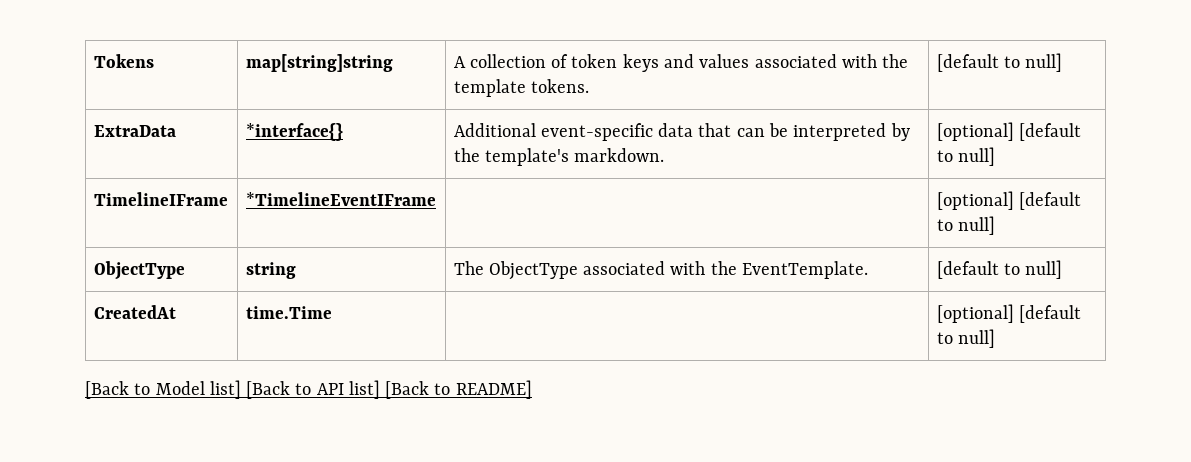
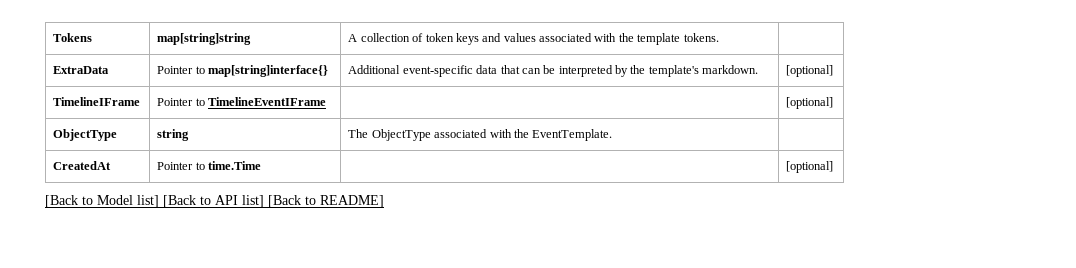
- Tokens | map[string]string | A collection of token keys and values associated with the template tokens. | [default to null]
- ExtraData | *interface{} | Additional event-specific data that can be interpreted by the template's markdown. | [optional] [default to null]
- TimelineIFrame | *TimelineEventIFrame | | [optional] [default to null]
+ Tokens | map[string]string | A collection of token keys and values associated with the template tokens. |
+ ExtraData | Pointer to map[string]interface{} | Additional event-specific data that can be interpreted by the template's markdown. | [optional]
+ TimelineIFrame | Pointer to TimelineEventIFrame | | [optional]
- ObjectType | string | The ObjectType associated with the EventTemplate. | [default to null]
+ ObjectType | string | The ObjectType associated with the EventTemplate. |
- CreatedAt | time.Time | | [optional] [default to null]
+ CreatedAt | Pointer to time.Time | | [optional]

